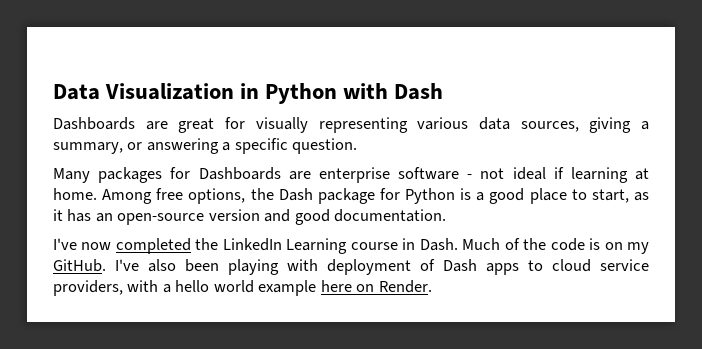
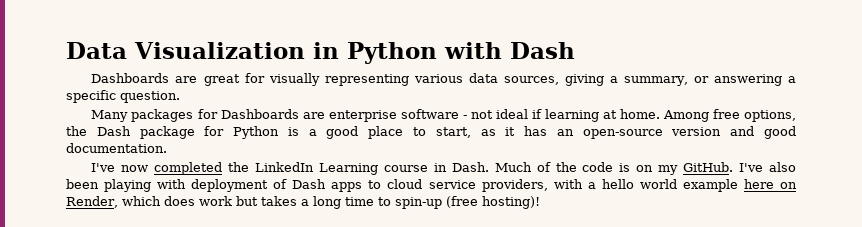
- I've also been playing with deployment of Dash apps to cloud service providers, with a hello world example here on Render.
+ I've also been playing with deployment of Dash apps to cloud service providers, with a hello world example here on Render, which does work but takes a long time to spin-up (free hosting)!

